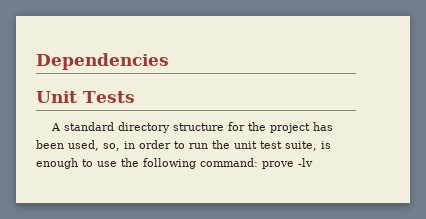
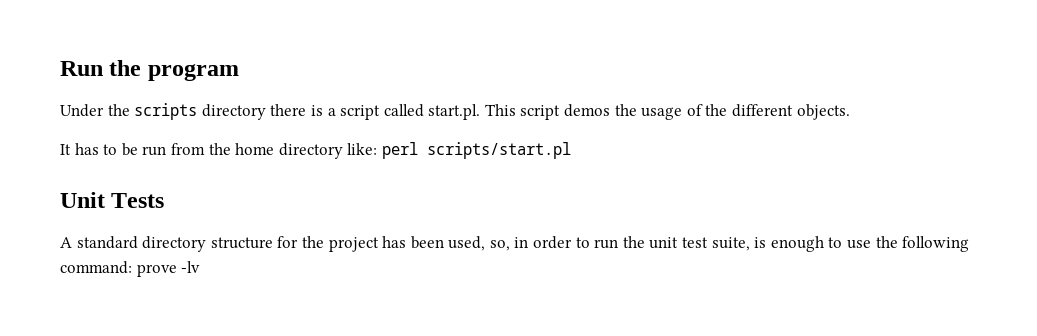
- Dependencies
+ Run the program
+ Under the scripts directory there is a script called start.pl. This script demos the usage of the different objects.
+ It has to be run from the home directory like: perl scripts/start.pl

